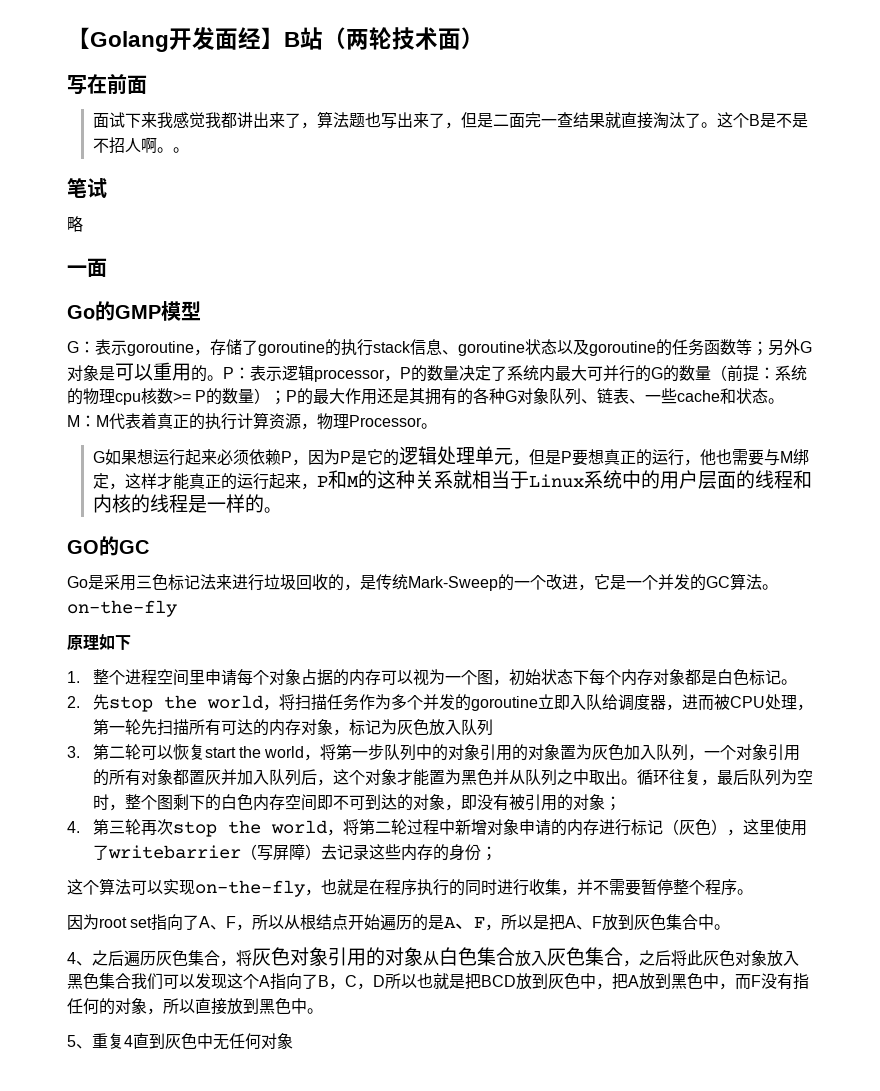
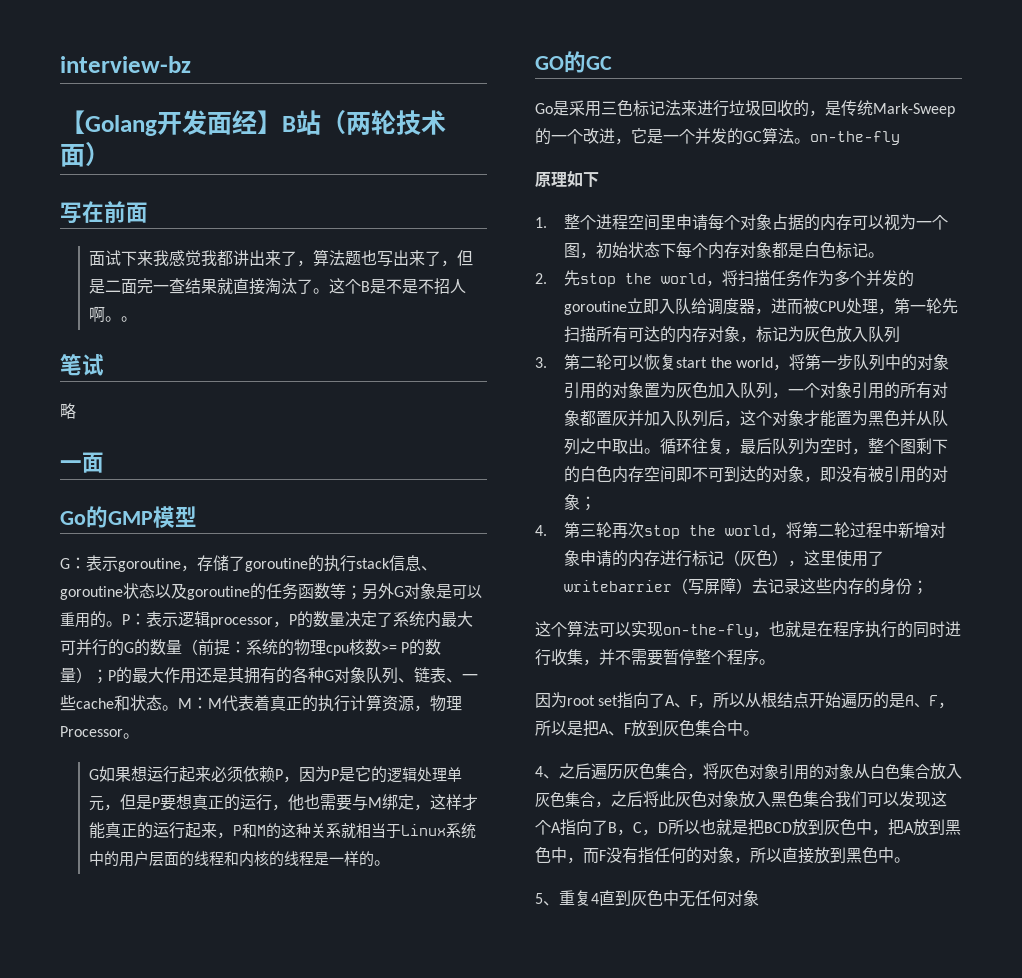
+ interview-bz

